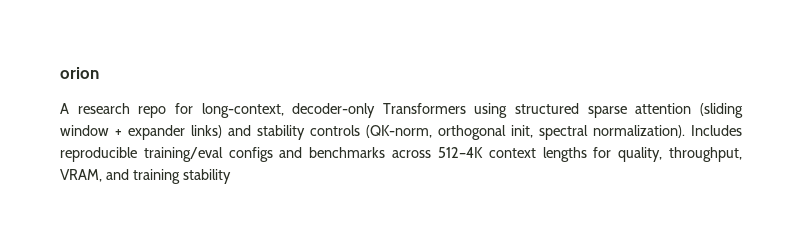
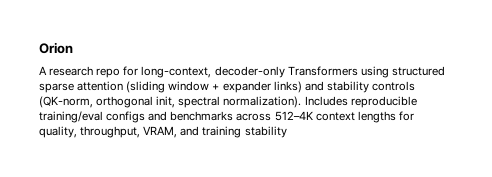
- orion
+ Orion

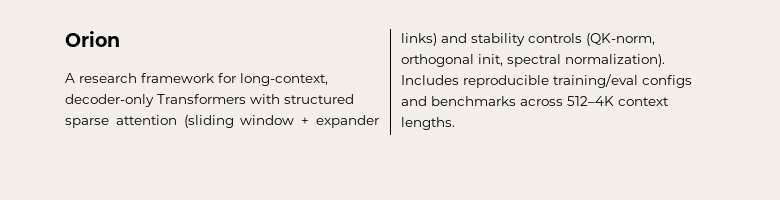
- A research repo for long-context, decoder-only Transformers using structured sparse attention (sliding window + expander links) and stability controls (QK-norm, orthogonal init, spectral normalization).
+ A research framework for long-context, decoder-only Transformers with structured sparse attention (sliding window + expander links) and stability controls (QK-norm, orthogonal init, spectral normalization).
- Includes reproducible training/eval configs and benchmarks across 512–4K context lengths for quality, throughput, VRAM, and training stability
+ Includes reproducible training/eval configs and benchmarks across 512–4K context lengths.

